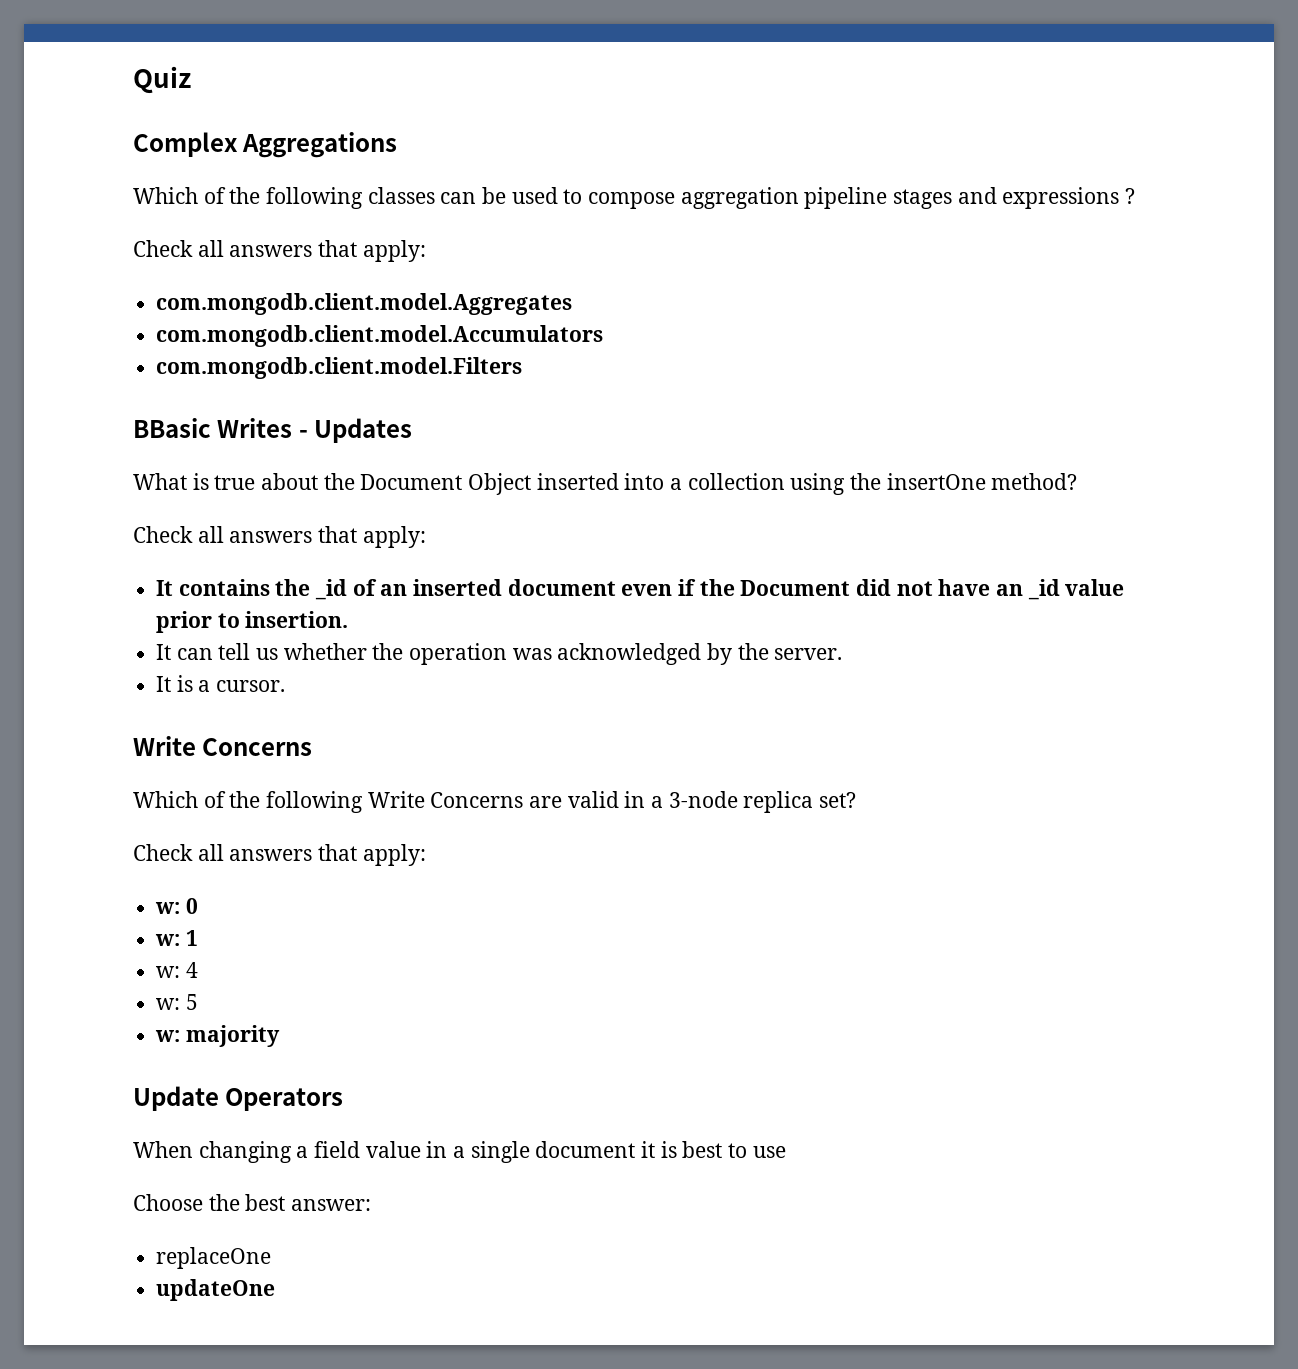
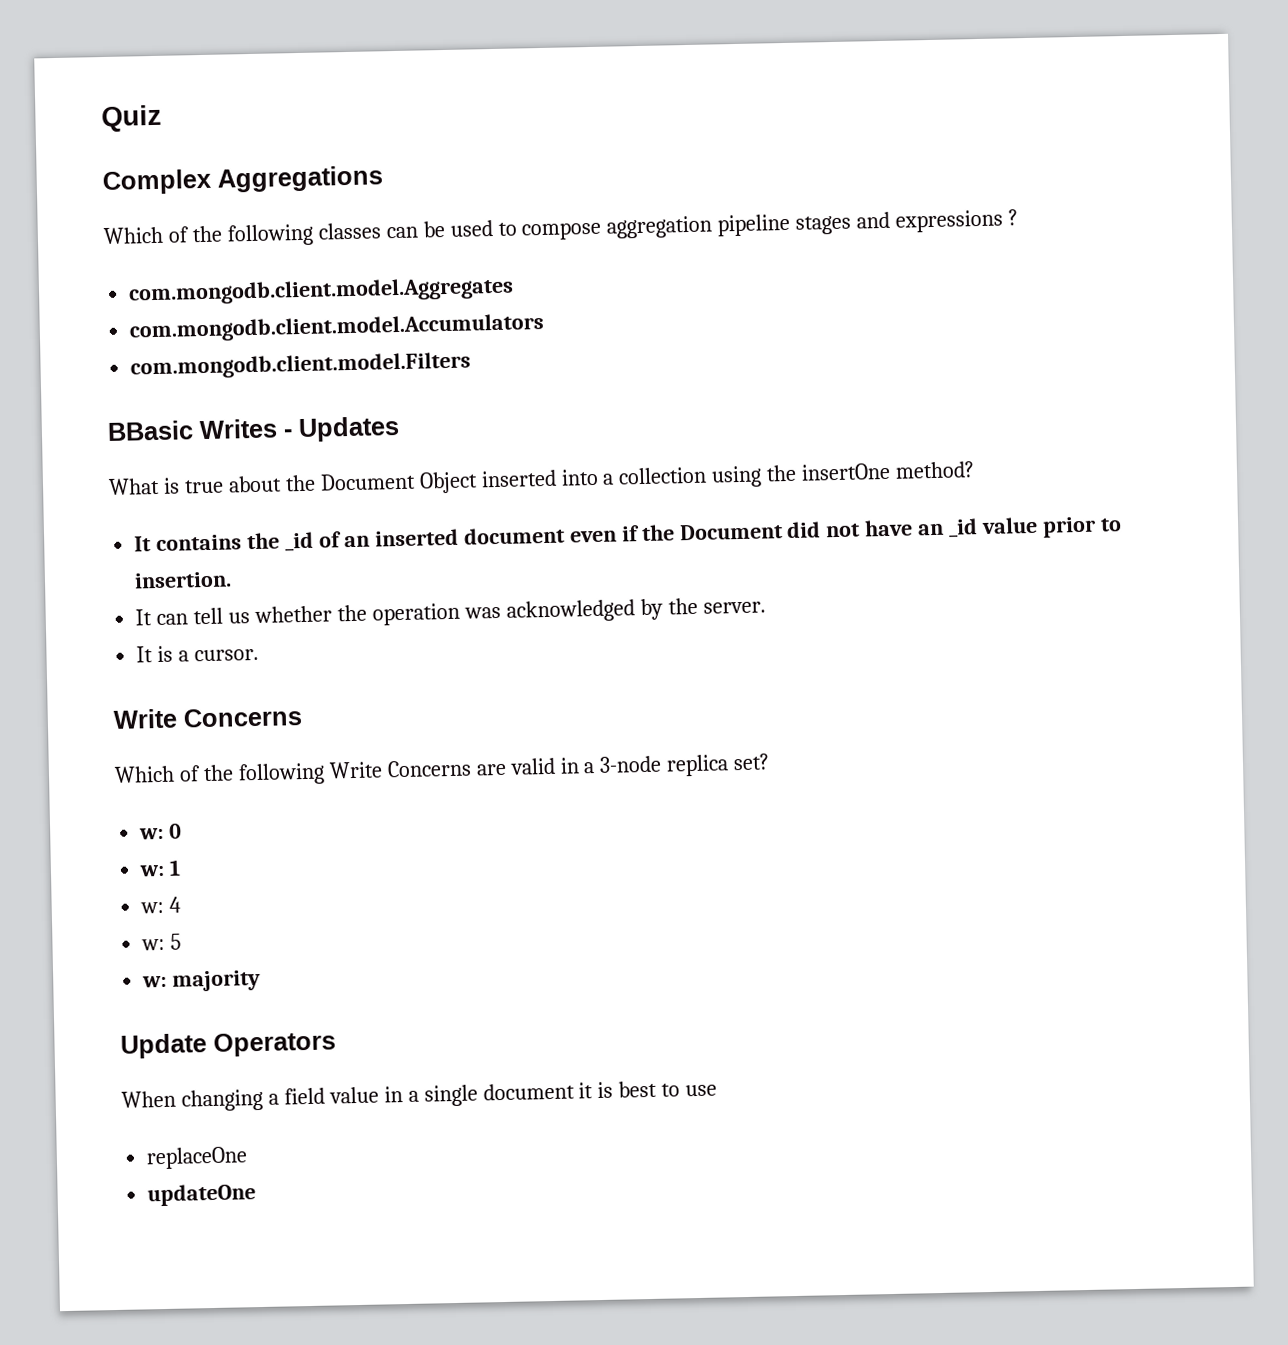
  Which of the following classes can be used to compose aggregation pipeline stages and expressions ?
- Check all answers that apply:
  What is true about the Document Object inserted into a collection using the insertOne method?
- Check all answers that apply:
  Which of the following Write Concerns are valid in a 3-node replica set?
- Check all answers that apply:
- Choose the best answer:

